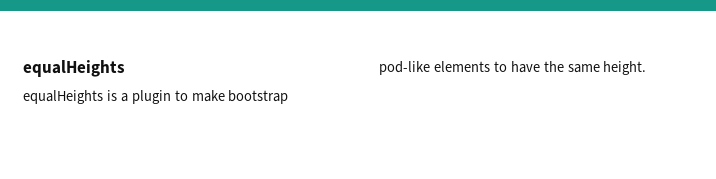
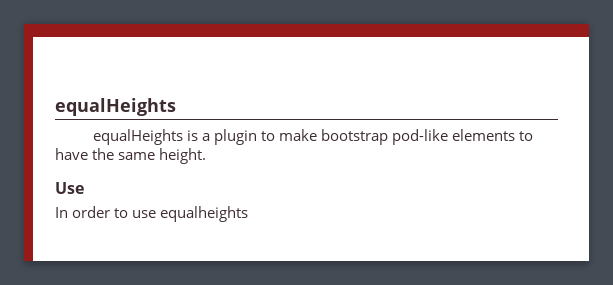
+ Use
+ In order to use equalheights

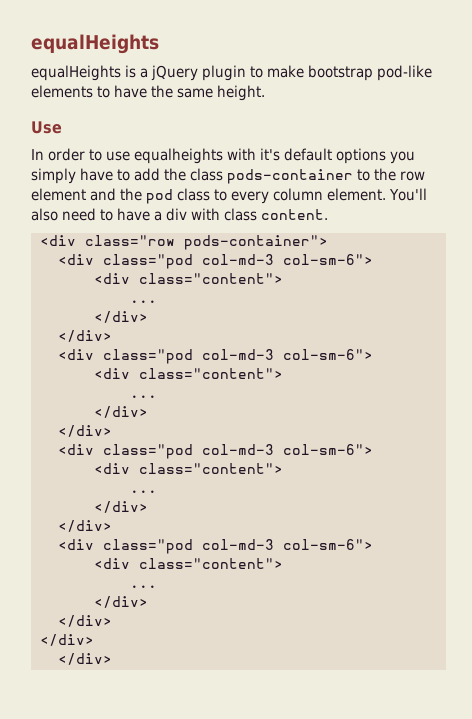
- equalHeights is a plugin to make bootstrap pod-like elements to have the same height.
+ equalHeights is a jQuery plugin to make bootstrap pod-like elements to have the same height.
- In order to use equalheights
+ In order to use equalheights with it's default options you simply have to add the class pods-container to the row element and the pod class to every column element. You'll also need to have a div with class content.
+ <div class="row pods-container">
+ <div class="pod col-md-3 col-sm-6">
+ <div class="content">
+ ...
+ </div>
+ </div>
+ <div class="pod col-md-3 col-sm-6">
+ <div class="content">
+ ...
+ </div>
+ </div>
+ <div class="pod col-md-3 col-sm-6">
+ <div class="content">
+ ...
+ </div>
+ </div>
+ <div class="pod col-md-3 col-sm-6">
+ <div class="content">
+ ...
+ </div>
+ </div>
+ </div>
+ </div>

